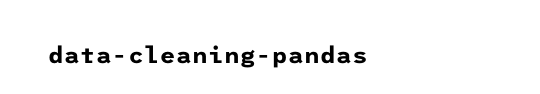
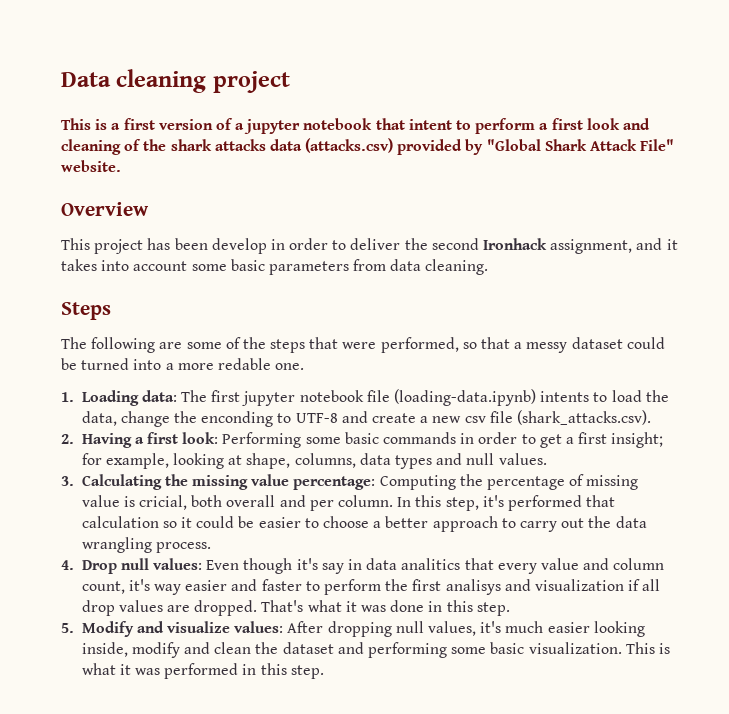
- data-cleaning-pandas
+ Data cleaning project
+ This is a first version of a jupyter notebook that intent to perform a first look and cleaning of the shark attacks data (attacks.csv) provided by "Global Shark Attack File" website.
+ Overview
+ This project has been develop in order to deliver the second Ironhack assignment, and it takes into account some basic parameters from data cleaning.
+ Steps
+ The following are some of the steps that were performed, so that a messy dataset could be turned into a more redable one.
+ 1. Loading data: The first jupyter notebook file (loading-data.ipynb) intents to load the data, change the enconding to UTF-8 and create a new csv file (shark_attacks.csv).
+ 2. Having a first look: Performing some basic commands in order to get a first insight; for example, looking at shape, columns, data types and null values.
+ 3. Calculating the missing value percentage: Computing the percentage of missing value is cricial, both overall and per column. In this step, it's performed that calculation so it could be easier to choose a better approach to carry out the data wrangling process.
+ 4. Drop null values: Even though it's say in data analitics that every value and column count, it's way easier and faster to perform the first analisys and visualization if all drop values are dropped. That's what it was done in this step.
+ 5. Modify and visualize values: After dropping null values, it's much easier looking inside, modify and clean the dataset and performing some basic visualization. This is what it was performed in this step.

